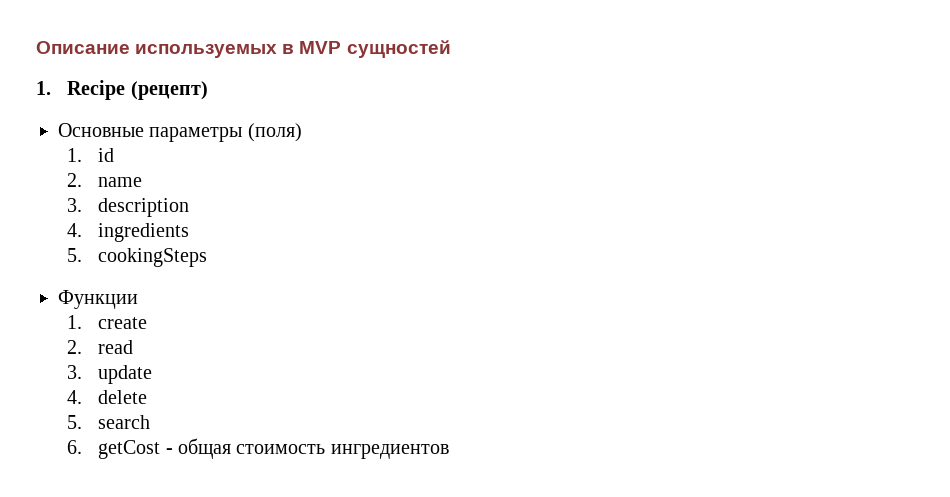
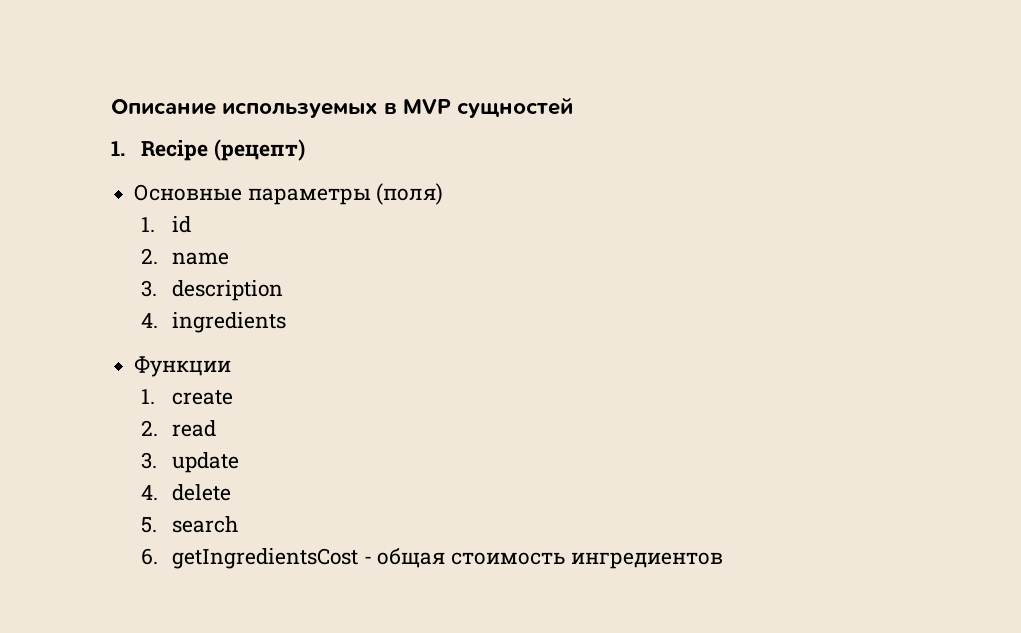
- 5. cookingSteps
- 6. getCost - общая стоимость ингредиентов
+ 6. getIngredientsCost - общая стоимость ингредиентов

